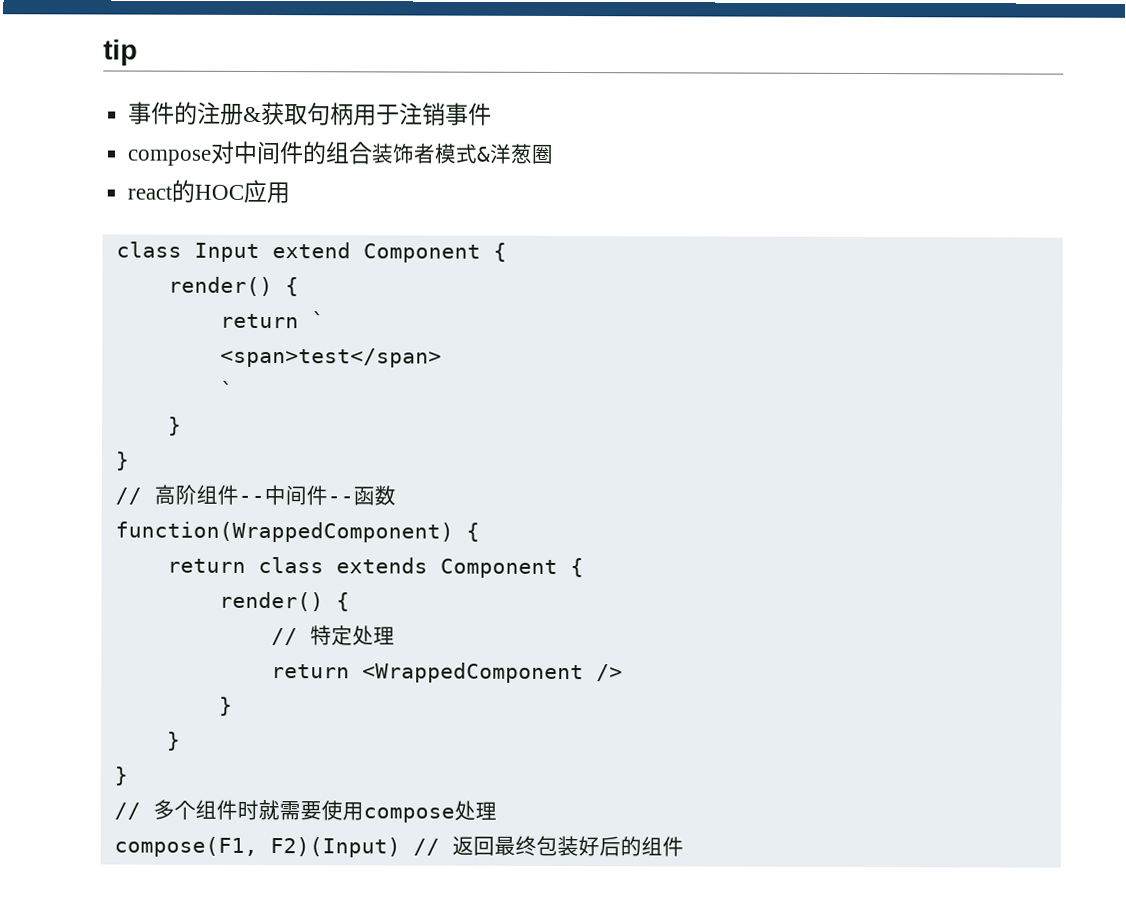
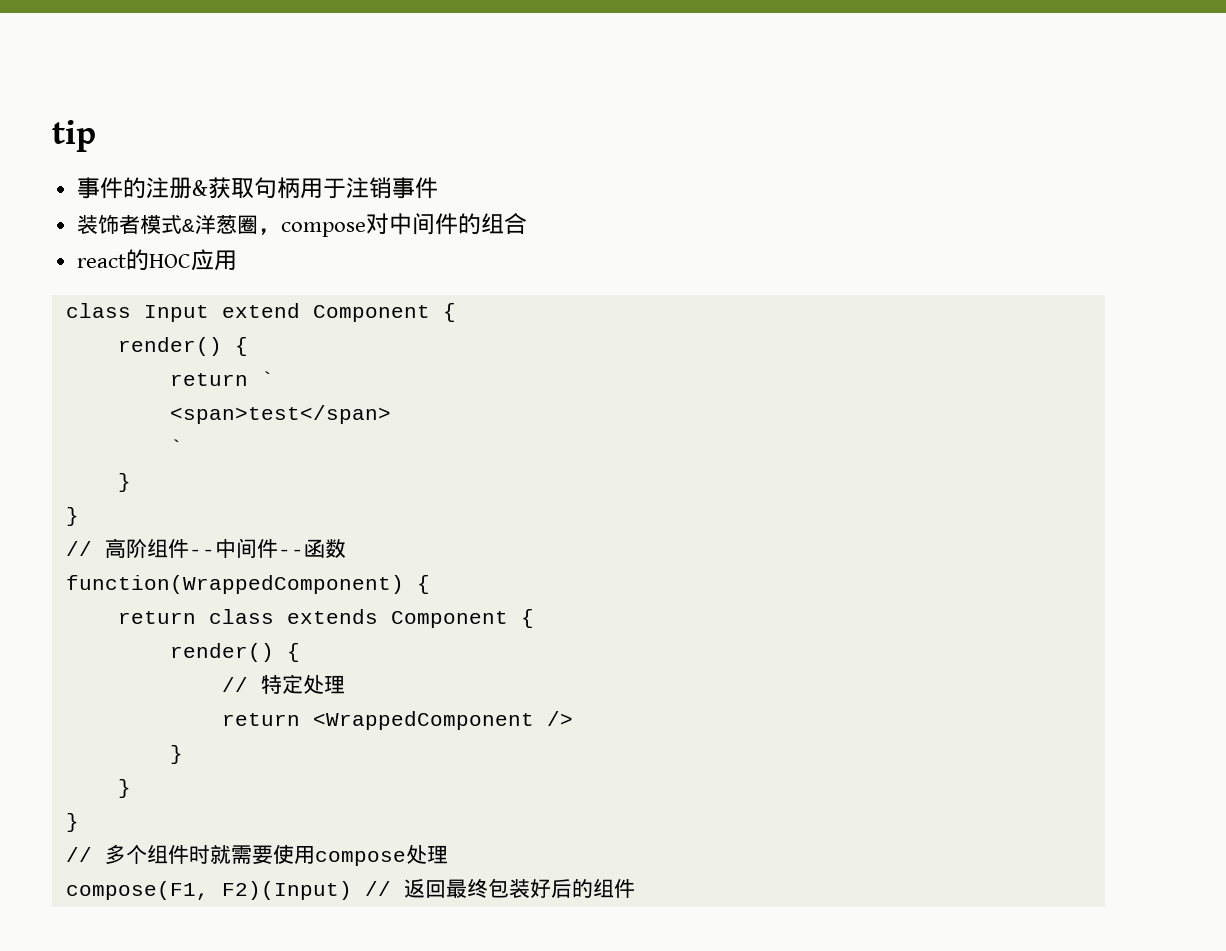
- compose对中间件的组合装饰者模式&洋葱圈
+ 装饰者模式&洋葱圈，compose对中间件的组合

